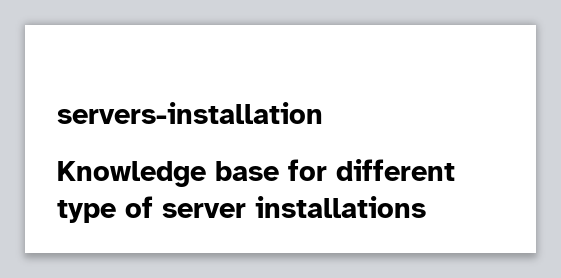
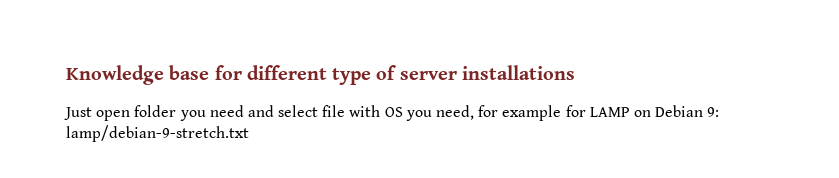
- servers-installation
+ Just open folder you need and select file with OS you need, for example for LAMP on Debian 9: lamp/debian-9-stretch.txt

